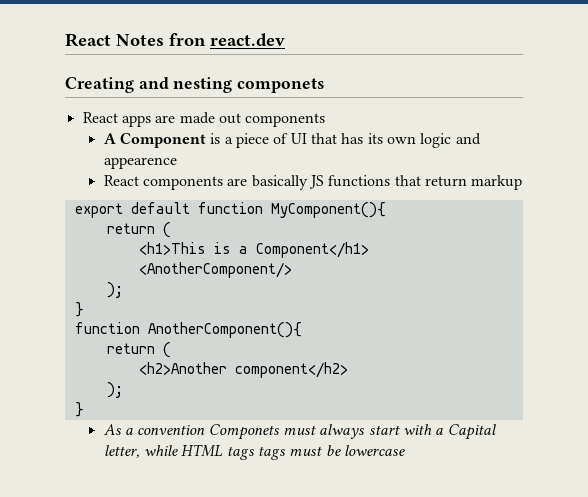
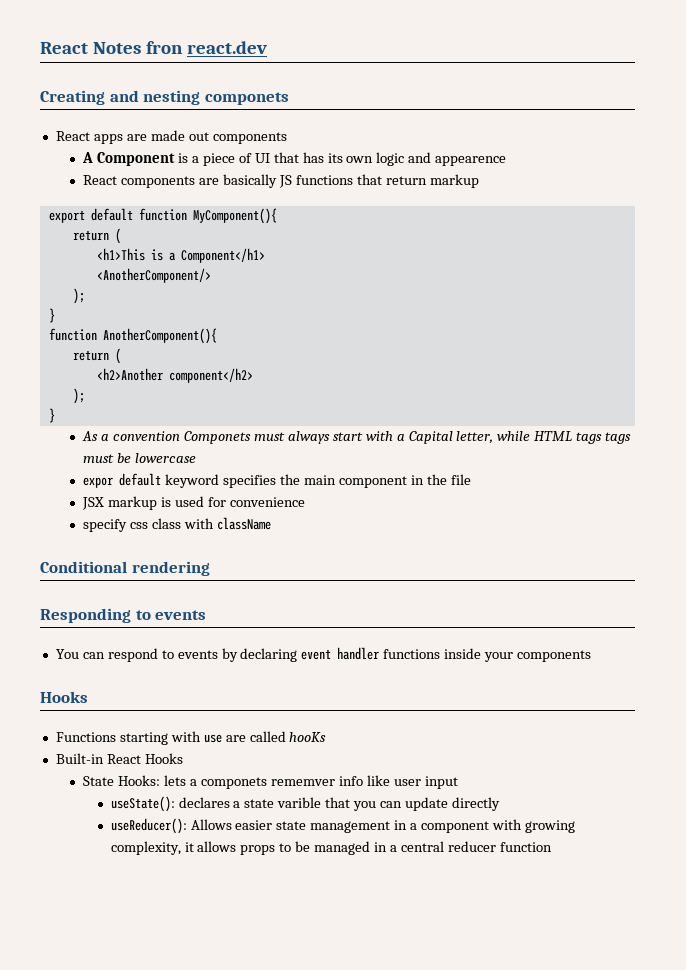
+ expor default keyword specifies the main component in the file
+ JSX markup is used for convenience
+ specify css class with className
+ Conditional rendering
+ Responding to events
+ You can respond to events by declaring event handler functions inside your components
+ Hooks
+ Functions starting with use are called hooKs
+ Built-in React Hooks
+ State Hooks: lets a componets rememver info like user input
+ useState(): declares a state varible that you can update directly
+ useReducer(): Allows easier state management in a component with growing complexity, it allows props to be managed in a central reducer function

